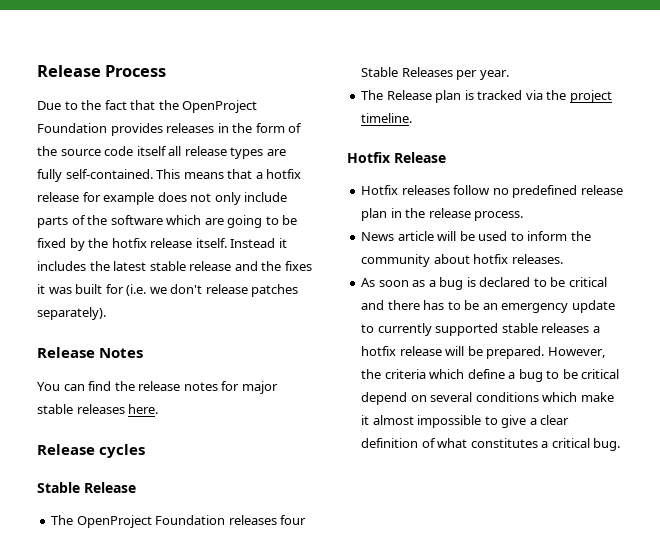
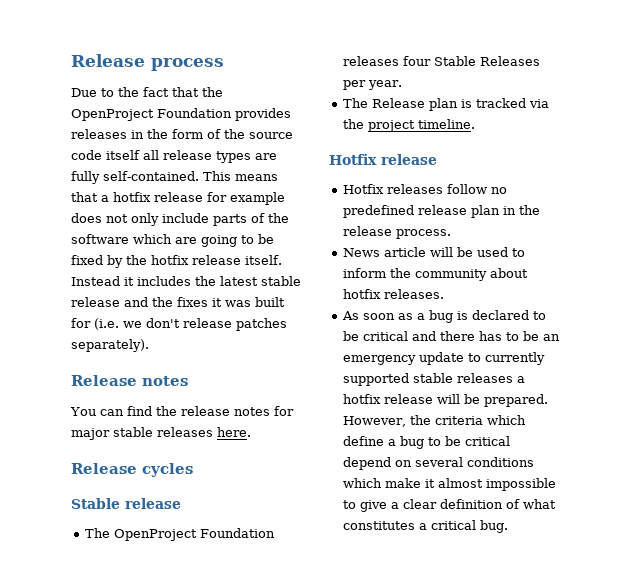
- Release Process
+ Release process
- Release Notes
+ Release notes
- Stable Release
+ Stable release
- Hotfix Release
+ Hotfix release

